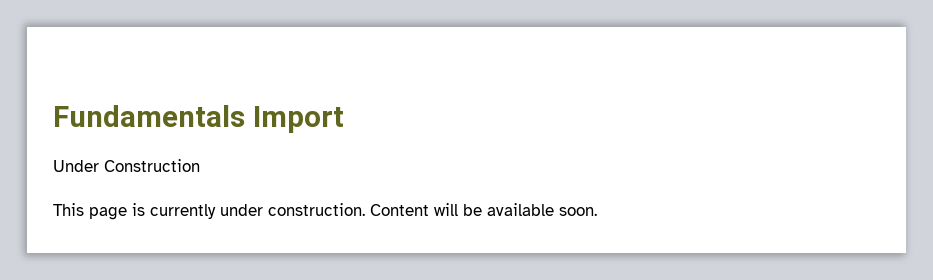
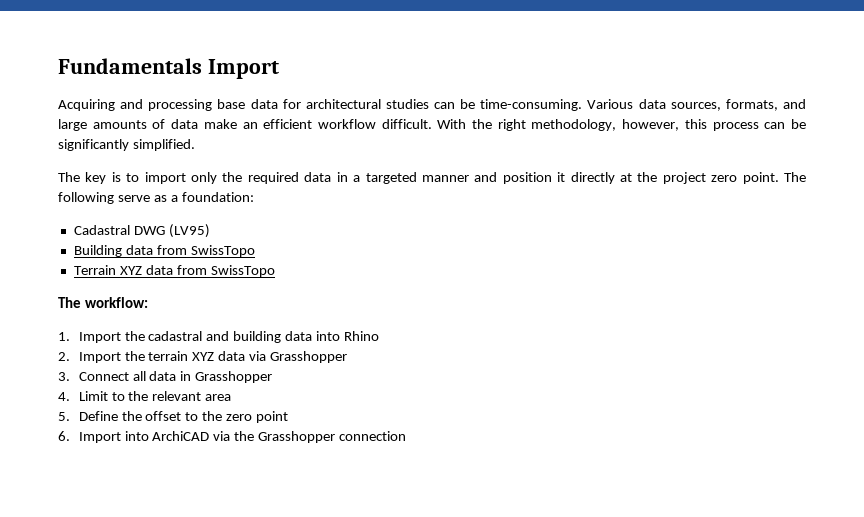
- Under Construction
- This page is currently under construction. Content will be available soon.
+ Acquiring and processing base data for architectural studies can be time-consuming. Various data sources, formats, and large amounts of data make an efficient workflow difficult. With the right methodology, however, this process can be significantly simplified.
+ The key is to import only the required data in a targeted manner and position it directly at the project zero point. The following serve as a foundation:
+ Cadastral DWG (LV95)
+ Building data from SwissTopo
+ Terrain XYZ data from SwissTopo
+ The workflow:
+ 1. Import the cadastral and building data into Rhino
+ 2. Import the terrain XYZ data via Grasshopper
+ 3. Connect all data in Grasshopper
+ 4. Limit to the relevant area
+ 5. Define the offset to the zero point
+ 6. Import into ArchiCAD via the Grasshopper connection

